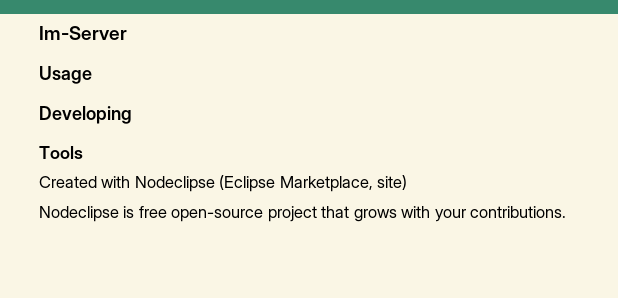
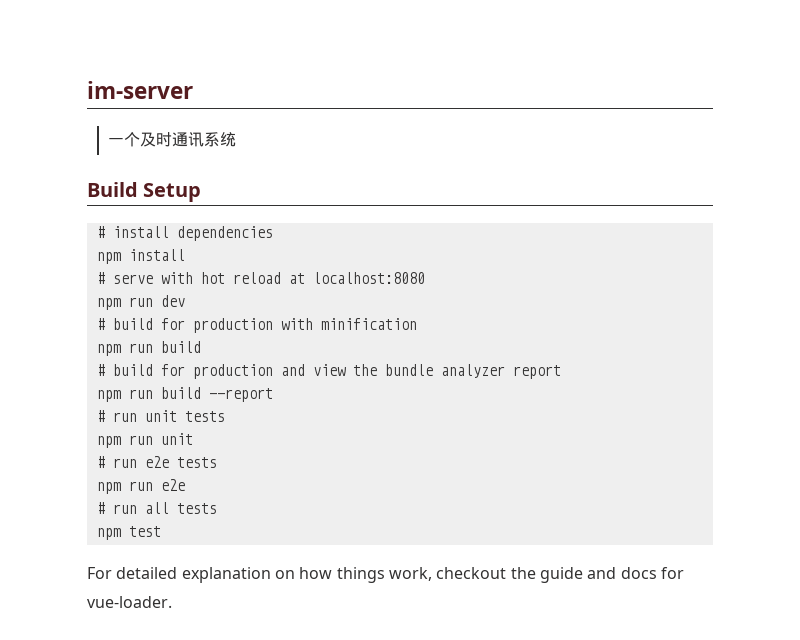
- Im-Server
- Usage
- Developing
- Tools
- Created with Nodeclipse (Eclipse Marketplace, site)
- Nodeclipse is free open-source project that grows with your contributions.
+ im-server
+ 一个及时通讯系统
+ Build Setup
+ # install dependencies
+ npm install
+ # serve with hot reload at localhost:8080
+ npm run dev
+ # build for production with minification
+ npm run build
+ # build for production and view the bundle analyzer report
+ npm run build --report
+ # run unit tests
+ npm run unit
+ # run e2e tests
+ npm run e2e
+ # run all tests
+ npm test
+ For detailed explanation on how things work, checkout the guide and docs for vue-loader.

